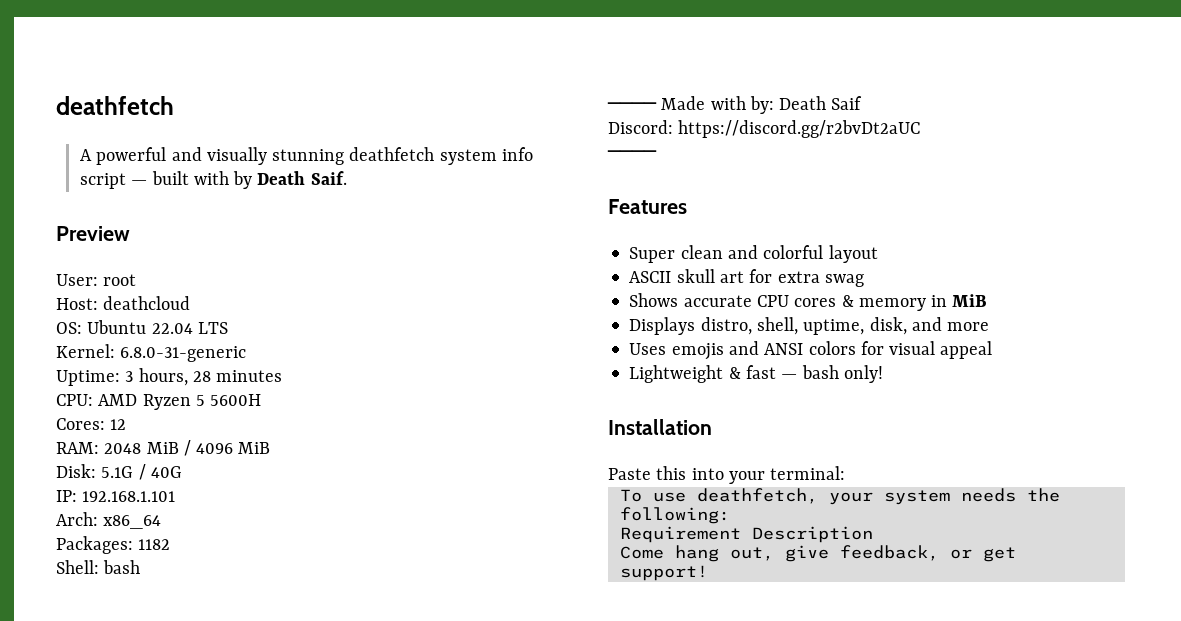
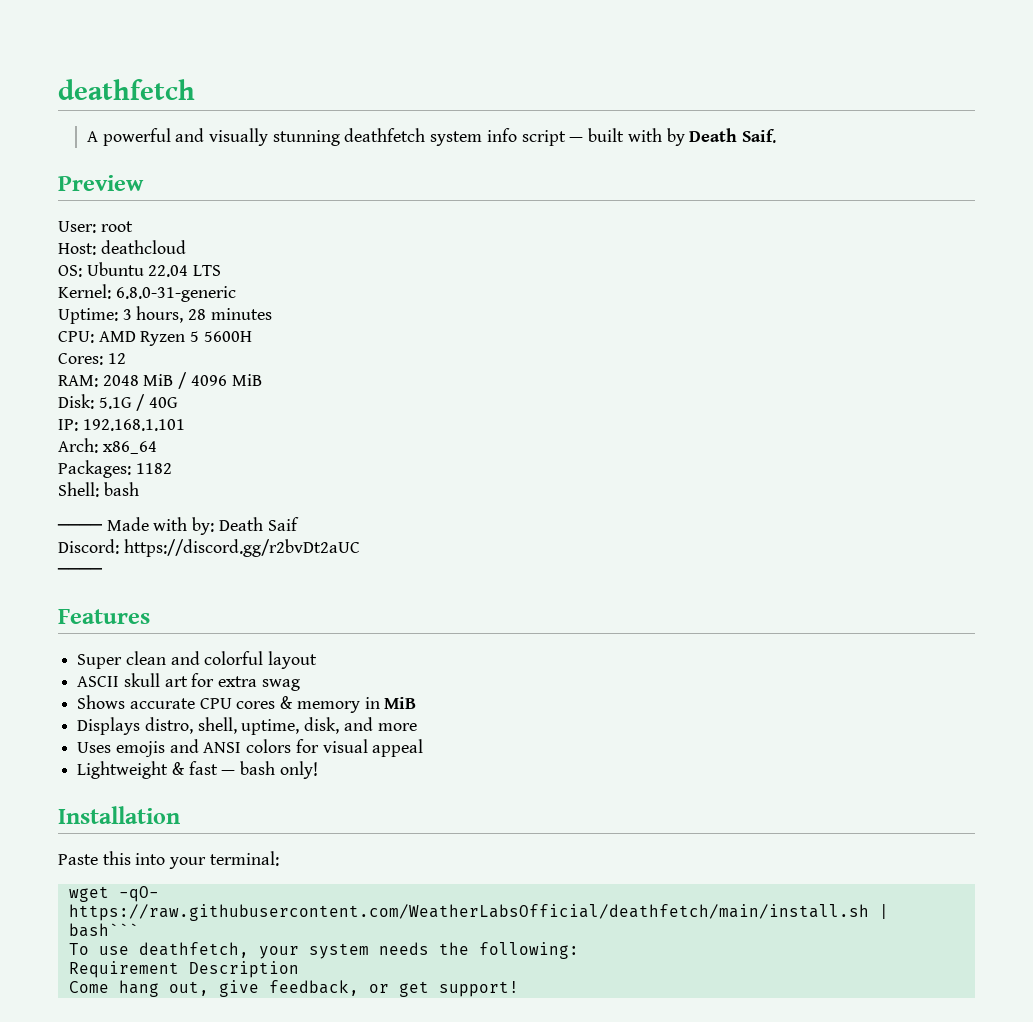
+ wget -qO- https://raw.githubusercontent.com/WeatherLabsOfficial/deathfetch/main/install.sh | bash```

